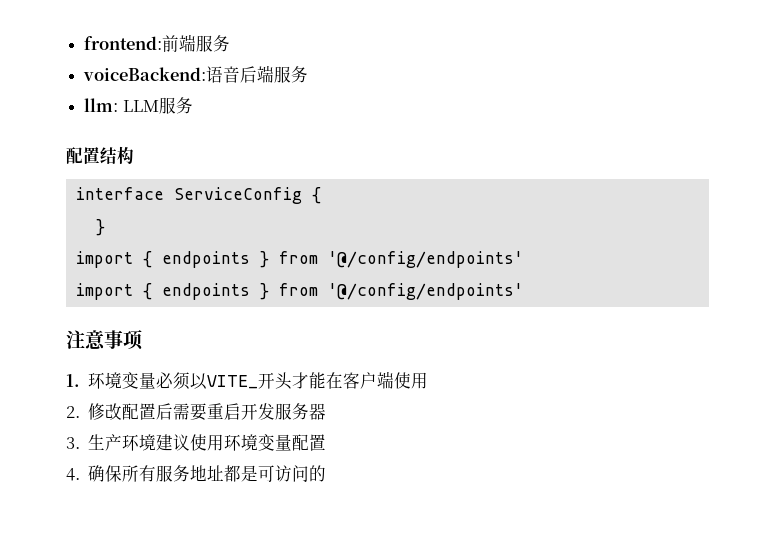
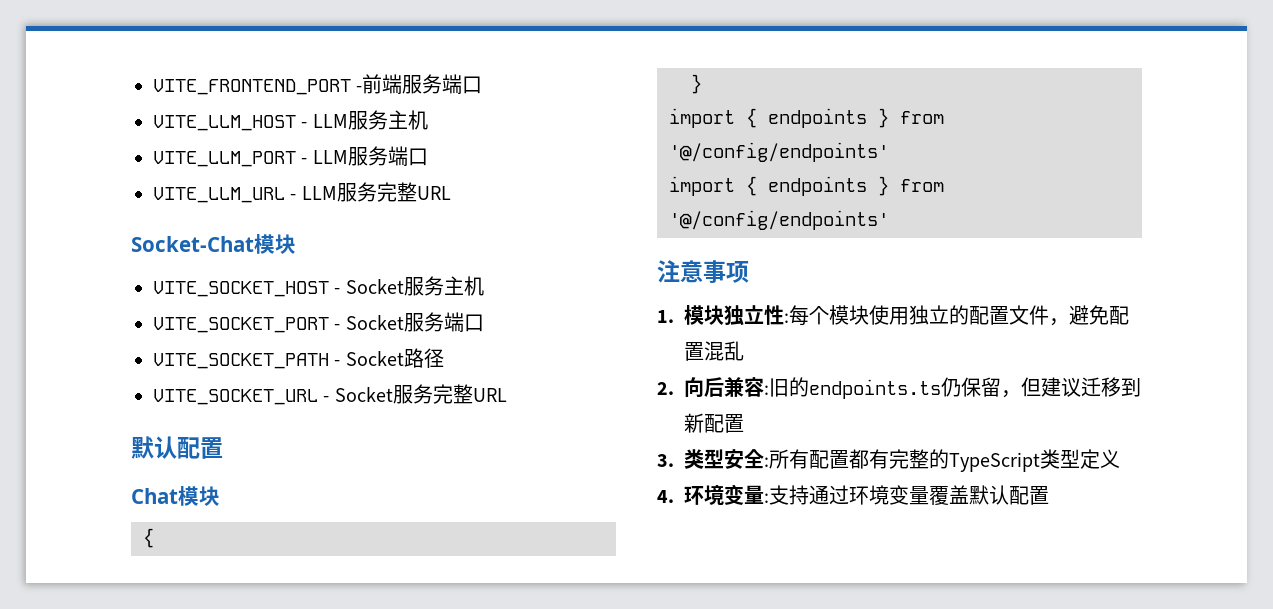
- frontend:前端服务
- voiceBackend:语音后端服务
- llm: LLM服务
- 配置结构
- interface ServiceConfig {
+ VITE_FRONTEND_PORT -前端服务端口
+ VITE_LLM_HOST - LLM服务主机
+ VITE_LLM_PORT - LLM服务端口
+ VITE_LLM_URL - LLM服务完整URL
+ Socket-Chat模块
+ VITE_SOCKET_HOST - Socket服务主机
+ VITE_SOCKET_PORT - Socket服务端口
+ VITE_SOCKET_PATH - Socket路径
+ VITE_SOCKET_URL - Socket服务完整URL
+ 默认配置
+ Chat模块
+ {
- 1.环境变量必须以VITE_开头才能在客户端使用
- 2.修改配置后需要重启开发服务器
- 3.生产环境建议使用环境变量配置
- 4.确保所有服务地址都是可访问的
+ 1.模块独立性:每个模块使用独立的配置文件，避免配置混乱
+ 2.向后兼容:旧的endpoints.ts仍保留，但建议迁移到新配置
+ 3.类型安全:所有配置都有完整的TypeScript类型定义
+ 4.环境变量:支持通过环境变量覆盖默认配置

